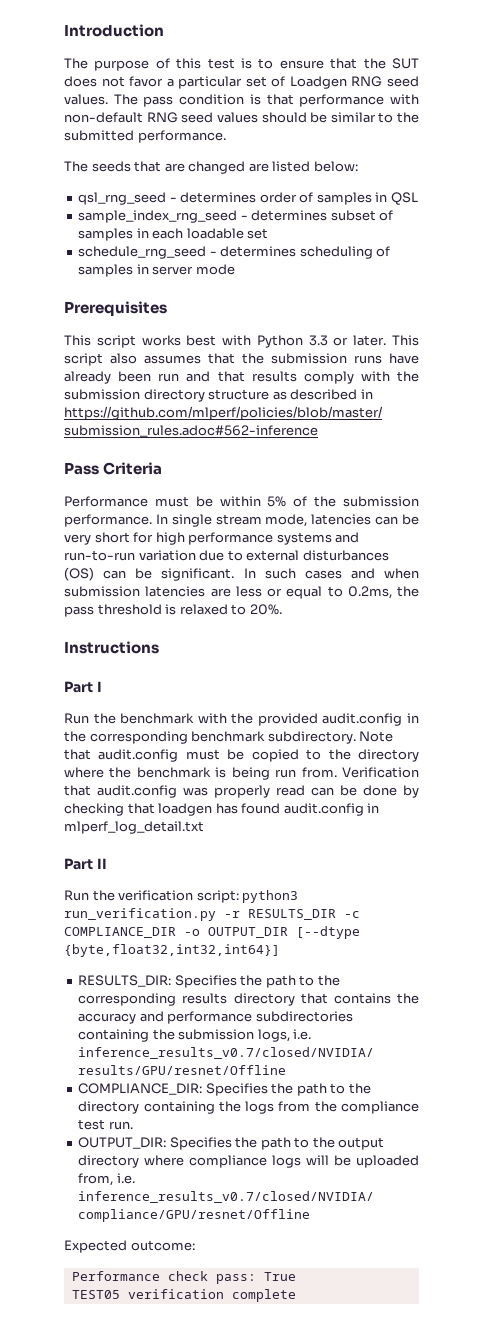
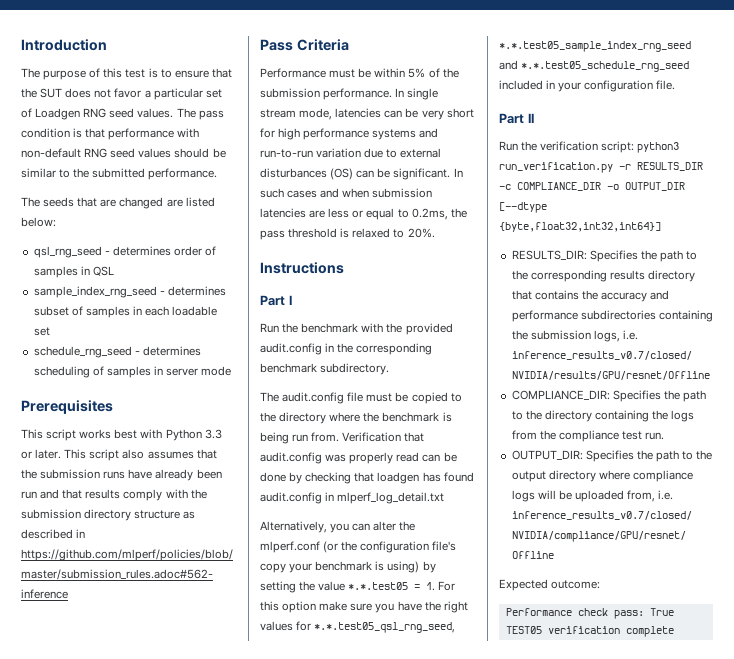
- Run the benchmark with the provided audit.config in the corresponding benchmark subdirectory. Note that audit.config must be copied to the directory where the benchmark is being run from.
+ Run the benchmark with the provided audit.config in the corresponding benchmark subdirectory.
+ The audit.config file must be copied to the directory where the benchmark is being run from.
+ Alternatively, you can alter the mlperf.conf (or the configuration file's copy your benchmark is using) by setting the value *.*.test05 = 1. For this option make sure you have the right values for *.*.test05_qsl_rng_seed, *.*.test05_sample_index_rng_seed and *.*.test05_schedule_rng_seed included in your configuration file.

